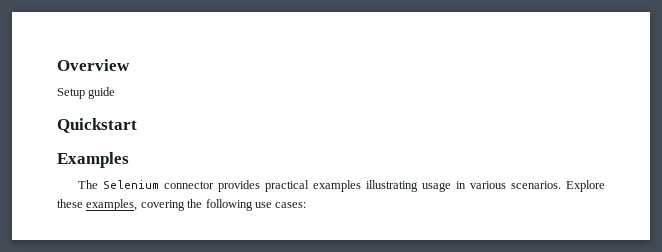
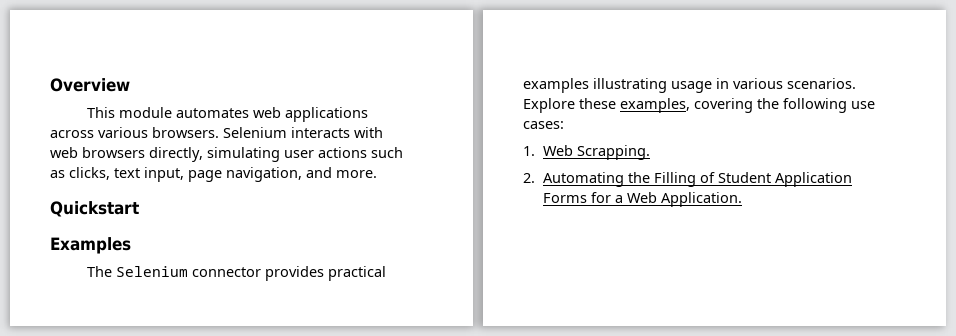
- Setup guide
+ This module automates web applications across various browsers. Selenium interacts with web browsers directly, simulating user actions such as clicks, text input, page navigation, and more.
+ 1. Web Scrapping.
+ 2. Automating the Filling of Student Application Forms for a Web Application.

